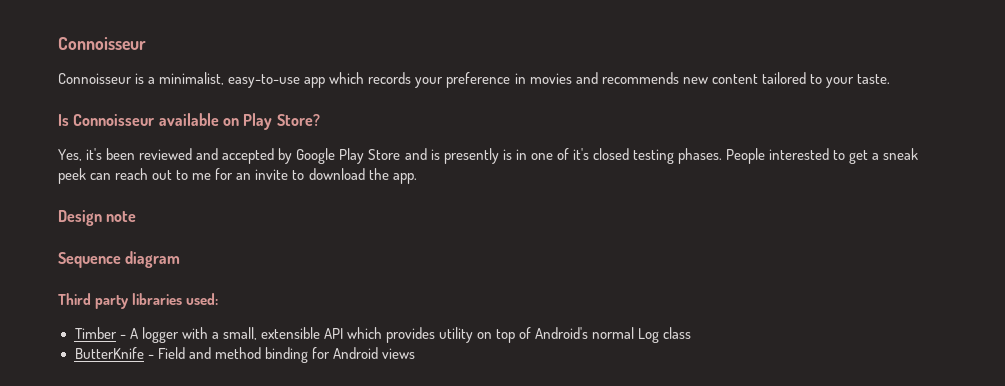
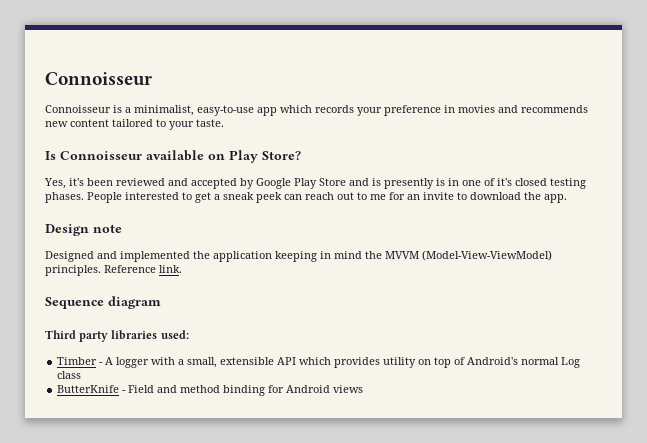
+ Designed and implemented the application keeping in mind the MVVM (Model-View-ViewModel) principles. Reference link.

